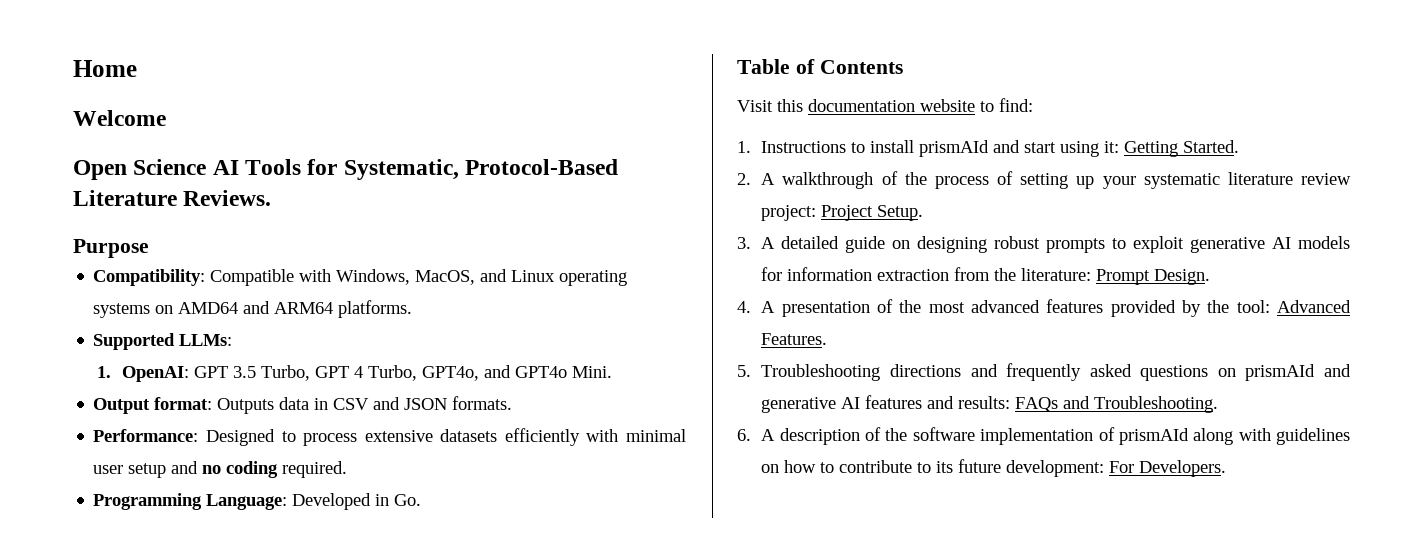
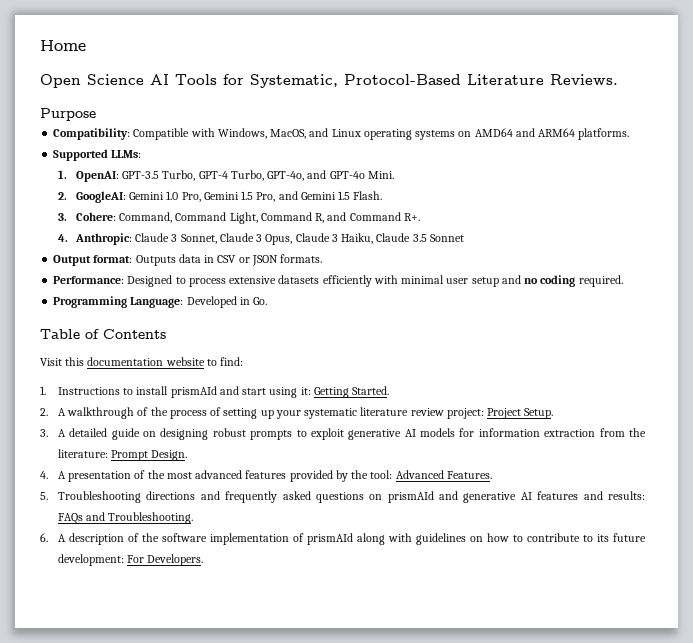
- Welcome
- 1. OpenAI: GPT 3.5 Turbo, GPT 4 Turbo, GPT4o, and GPT4o Mini.
+ 1. OpenAI: GPT-3.5 Turbo, GPT-4 Turbo, GPT-4o, and GPT-4o Mini.
+ 2. GoogleAI: Gemini 1.0 Pro, Gemini 1.5 Pro, and Gemini 1.5 Flash.
+ 3. Cohere: Command, Command Light, Command R, and Command R+.
+ 4. Anthropic: Claude 3 Sonnet, Claude 3 Opus, Claude 3 Haiku, Claude 3.5 Sonnet
- Output format: Outputs data in CSV and JSON formats.
+ Output format: Outputs data in CSV or JSON formats.

